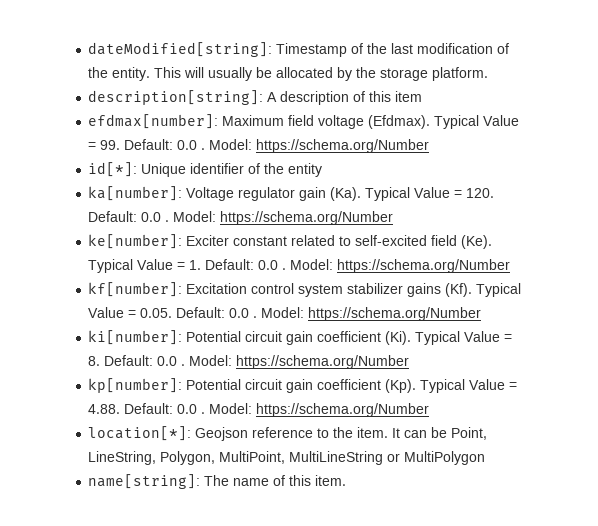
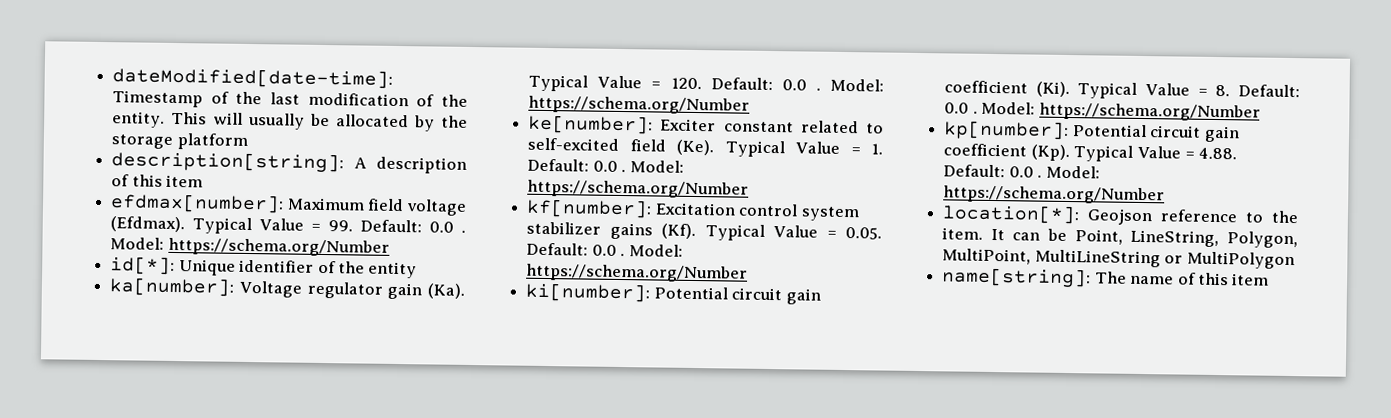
- dateModified[string]: Timestamp of the last modification of the entity.
+ dateModified[date-time]: Timestamp of the last modification of the entity.
- This will usually be allocated by the storage platform.
+ This will usually be allocated by the storage platform
- name[string]: The name of this item.
+ name[string]: The name of this item

